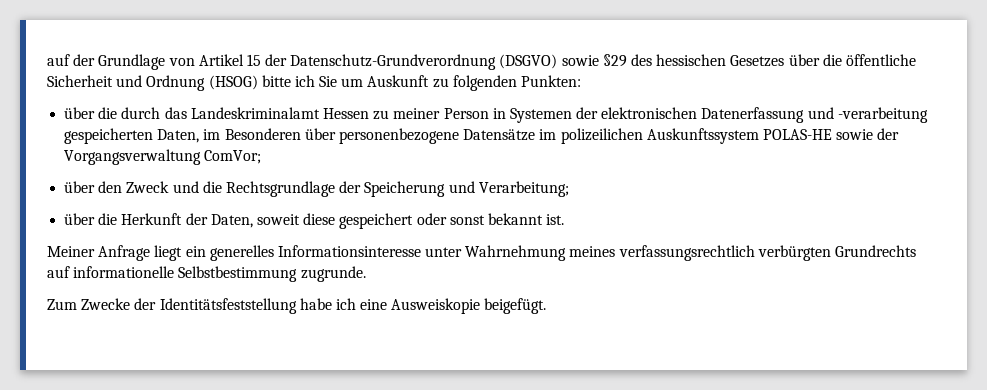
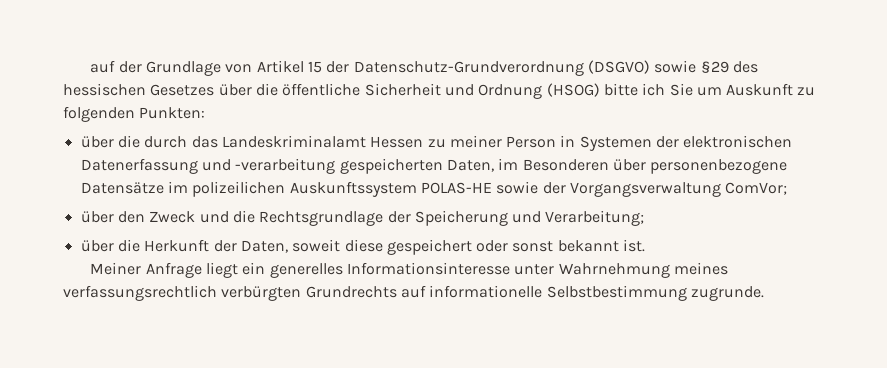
- Zum Zwecke der Identitätsfeststellung habe ich eine Ausweiskopie beigefügt.

